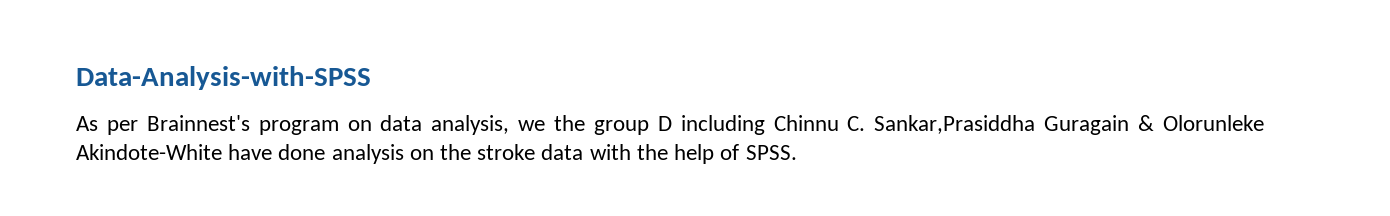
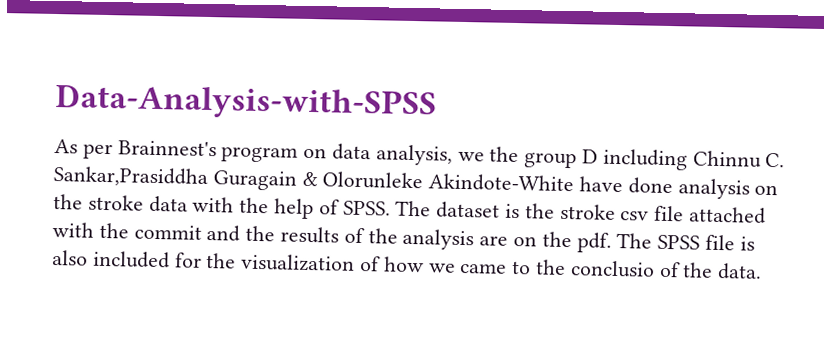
+ The dataset is the stroke csv file attached with the commit and the results of the analysis are on the pdf. The SPSS file is also included for the visualization of how we came to the conclusio of the data.

